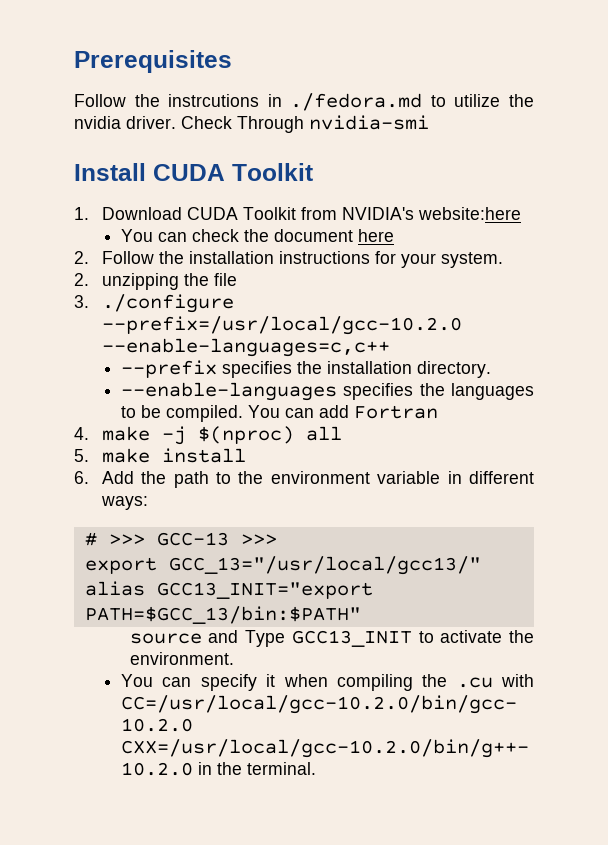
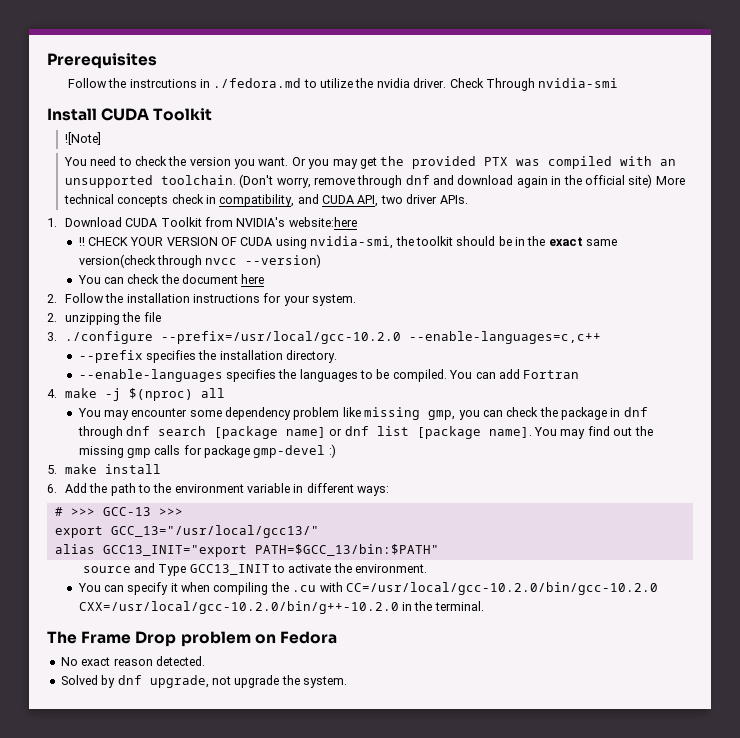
+ ![Note]
+ You need to check the version you want. Or you may get the provided PTX was compiled with an unsupported toolchain. (Don't worry, remove through dnf and download again in the official site) More technical concepts check in compatibility, and CUDA API, two driver APIs.
+ !! CHECK YOUR VERSION OF CUDA using nvidia-smi, the toolkit should be in the exact same version(check through nvcc --version)
+ You may encounter some dependency problem like missing gmp, you can check the package in dnf through dnf search [package name] or dnf list [package name]. You may find out the missing gmp calls for package gmp-devel :)
+ The Frame Drop problem on Fedora
+ No exact reason detected.
+ Solved by dnf upgrade, not upgrade the system.

